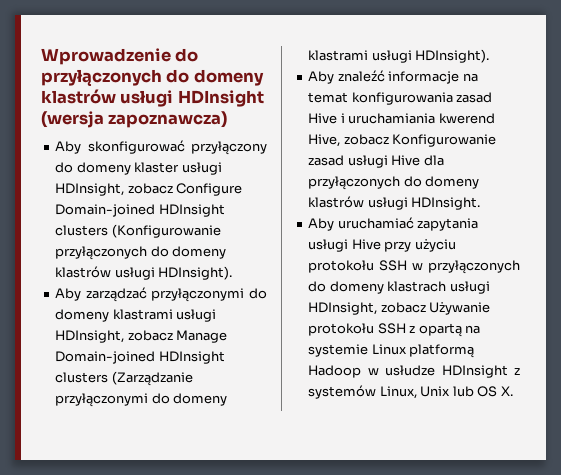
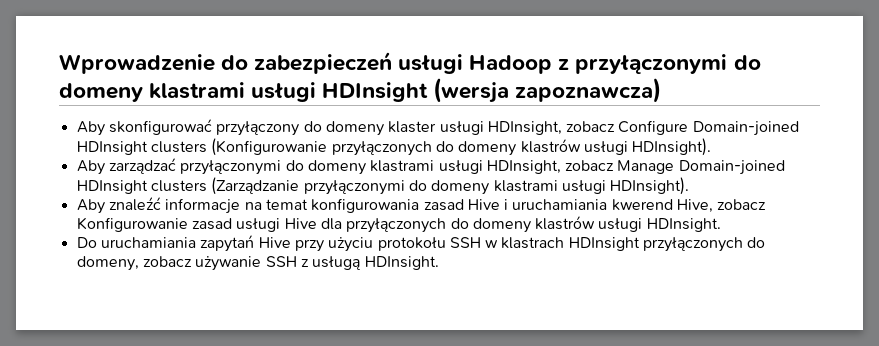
- Wprowadzenie do przyłączonych do domeny klastrów usługi HDInsight (wersja zapoznawcza)
+ Wprowadzenie do zabezpieczeń usługi Hadoop z przyłączonymi do domeny klastrami usługi HDInsight (wersja zapoznawcza)
- Aby uruchamiać zapytania usługi Hive przy użyciu protokołu SSH w przyłączonych do domeny klastrach usługi HDInsight, zobacz Używanie protokołu SSH z opartą na systemie Linux platformą Hadoop w usłudze HDInsight z systemów Linux, Unix lub OS X.
+ Do uruchamiania zapytań Hive przy użyciu protokołu SSH w klastrach HDInsight przyłączonych do domeny, zobacz używanie SSH z usługą HDInsight.

